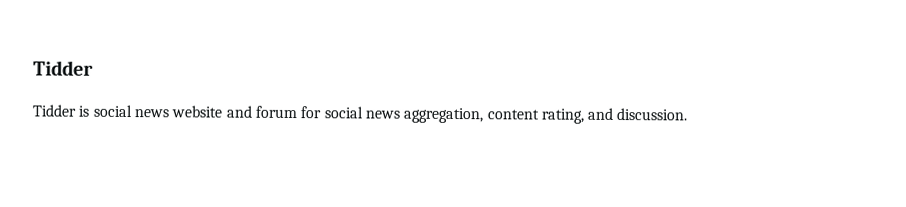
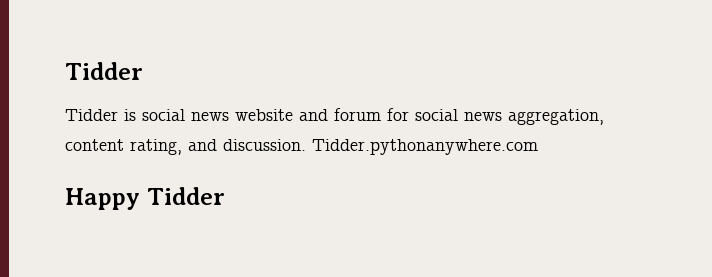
+ Tidder.pythonanywhere.com
+ Happy Tidder

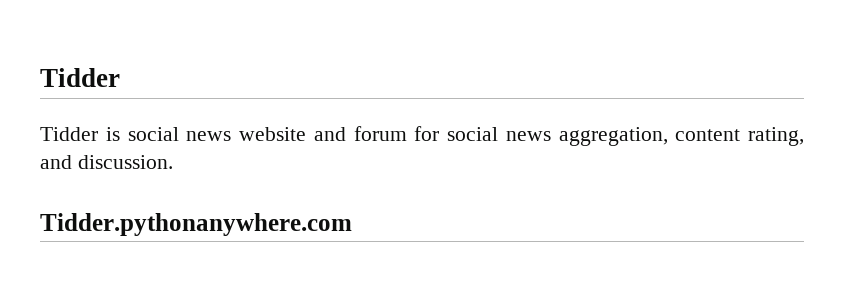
- Tidder is social news website and forum for social news aggregation, content rating, and discussion. Tidder.pythonanywhere.com
+ Tidder is social news website and forum for social news aggregation, content rating, and discussion.
+ Tidder.pythonanywhere.com
- Happy Tidder

